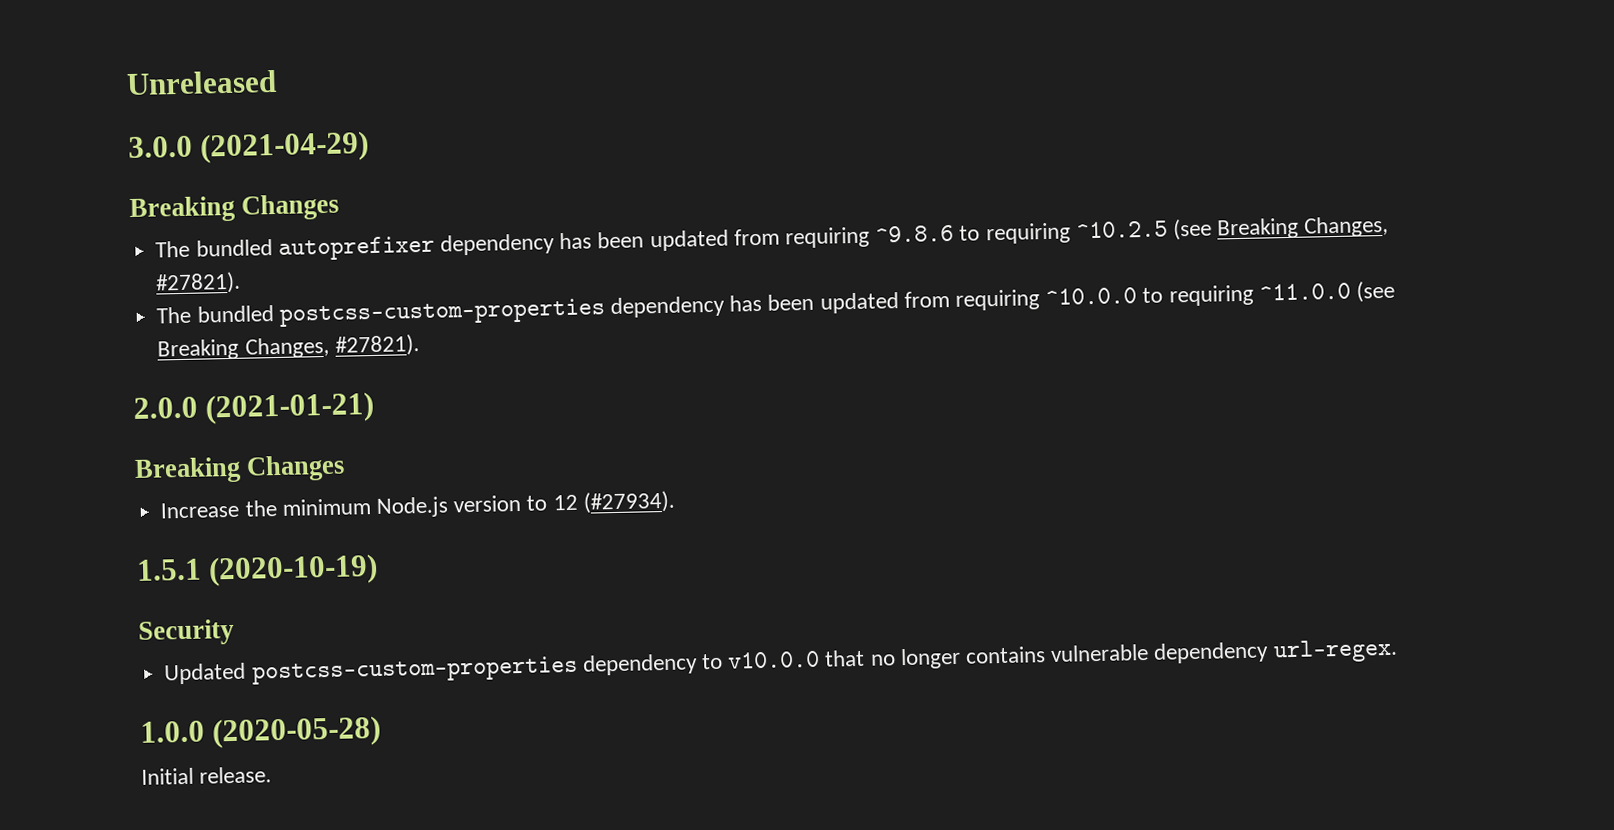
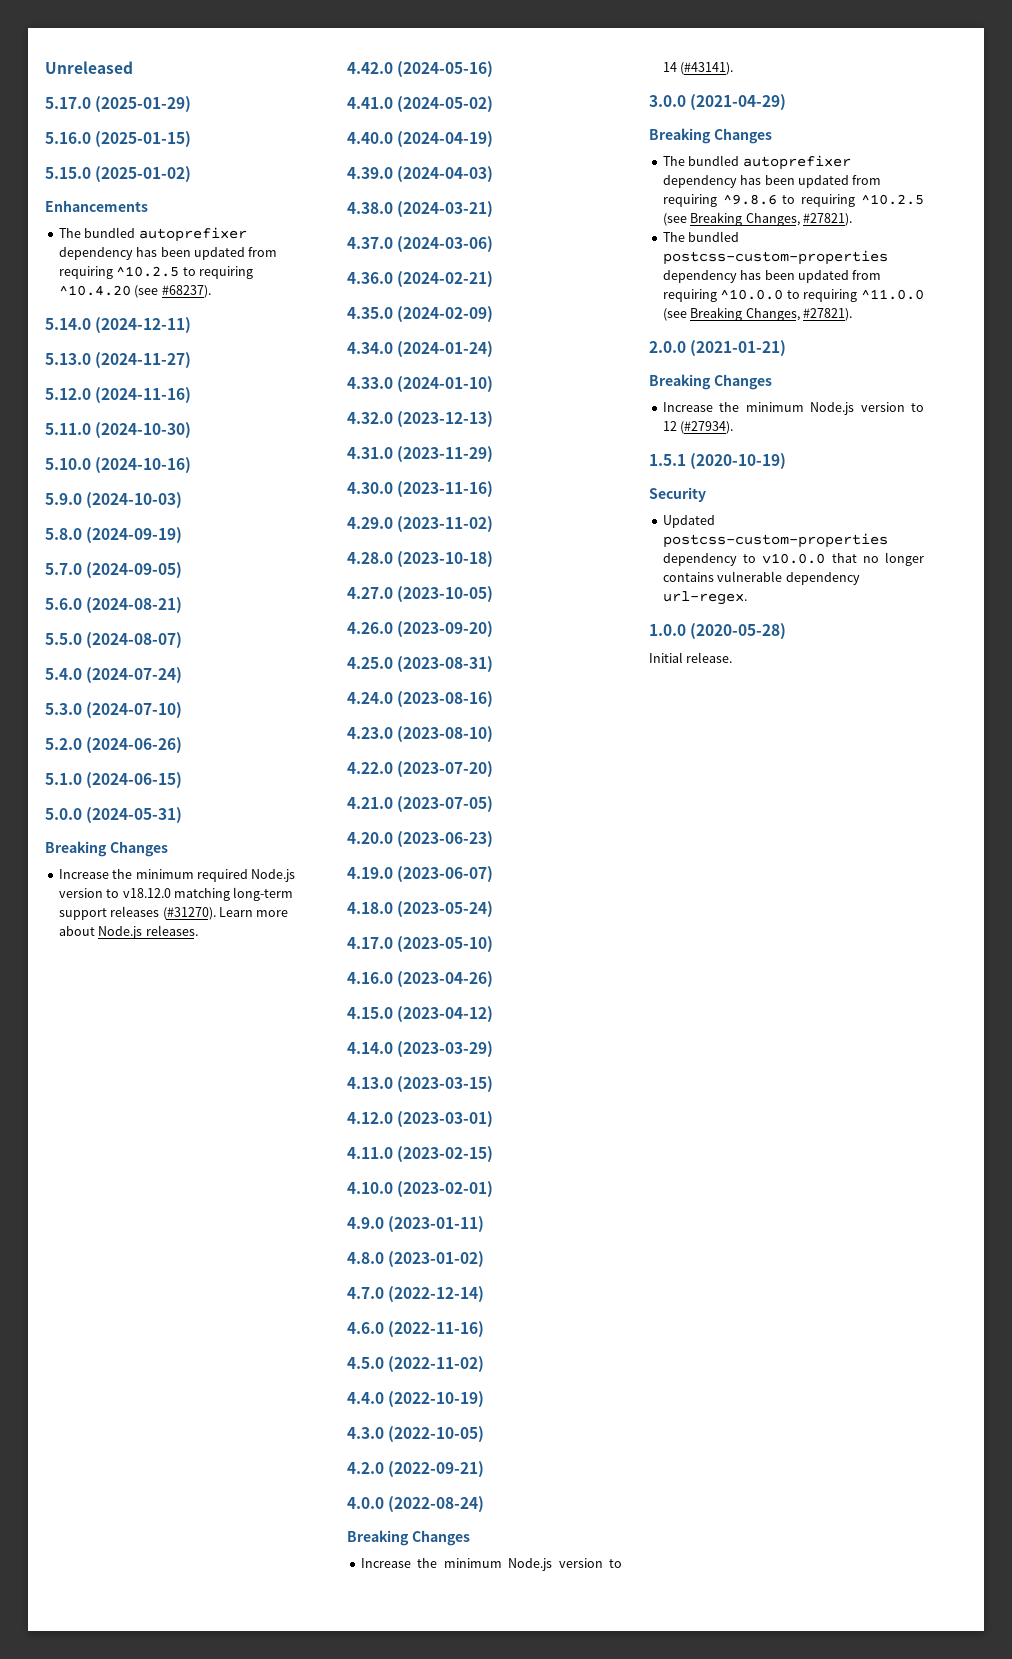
+ 5.17.0 (2025-01-29)
+ 5.16.0 (2025-01-15)
+ 5.15.0 (2025-01-02)
+ Enhancements
+ The bundled autoprefixer dependency has been updated from requiring ^10.2.5 to requiring ^10.4.20 (see #68237).
+ 5.14.0 (2024-12-11)
+ 5.13.0 (2024-11-27)
+ 5.12.0 (2024-11-16)
+ 5.11.0 (2024-10-30)
+ 5.10.0 (2024-10-16)
+ 5.9.0 (2024-10-03)
+ 5.8.0 (2024-09-19)
+ 5.7.0 (2024-09-05)
+ 5.6.0 (2024-08-21)
+ 5.5.0 (2024-08-07)
+ 5.4.0 (2024-07-24)
+ 5.3.0 (2024-07-10)
+ 5.2.0 (2024-06-26)
+ 5.1.0 (2024-06-15)
+ 5.0.0 (2024-05-31)
+ Breaking Changes
+ Increase the minimum required Node.js version to v18.12.0 matching long-term support releases (#31270). Learn more about Node.js releases.
+ 4.42.0 (2024-05-16)
+ 4.41.0 (2024-05-02)
+ 4.40.0 (2024-04-19)
+ 4.39.0 (2024-04-03)
+ 4.38.0 (2024-03-21)
+ 4.37.0 (2024-03-06)
+ 4.36.0 (2024-02-21)
+ 4.35.0 (2024-02-09)
+ 4.34.0 (2024-01-24)
+ 4.33.0 (2024-01-10)
+ 4.32.0 (2023-12-13)
+ 4.31.0 (2023-11-29)
+ 4.30.0 (2023-11-16)
+ 4.29.0 (2023-11-02)
+ 4.28.0 (2023-10-18)
+ 4.27.0 (2023-10-05)
+ 4.26.0 (2023-09-20)
+ 4.25.0 (2023-08-31)
+ 4.24.0 (2023-08-16)
+ 4.23.0 (2023-08-10)
+ 4.22.0 (2023-07-20)
+ 4.21.0 (2023-07-05)
+ 4.20.0 (2023-06-23)
+ 4.19.0 (2023-06-07)
+ 4.18.0 (2023-05-24)
+ 4.17.0 (2023-05-10)
+ 4.16.0 (2023-04-26)
+ 4.15.0 (2023-04-12)
+ 4.14.0 (2023-03-29)
+ 4.13.0 (2023-03-15)
+ 4.12.0 (2023-03-01)
+ 4.11.0 (2023-02-15)
+ 4.10.0 (2023-02-01)
+ 4.9.0 (2023-01-11)
+ 4.8.0 (2023-01-02)
+ 4.7.0 (2022-12-14)
+ 4.6.0 (2022-11-16)
+ 4.5.0 (2022-11-02)
+ 4.4.0 (2022-10-19)
+ 4.3.0 (2022-10-05)
+ 4.2.0 (2022-09-21)
+ 4.0.0 (2022-08-24)
+ Breaking Changes
+ Increase the minimum Node.js version to 14 (#43141).

